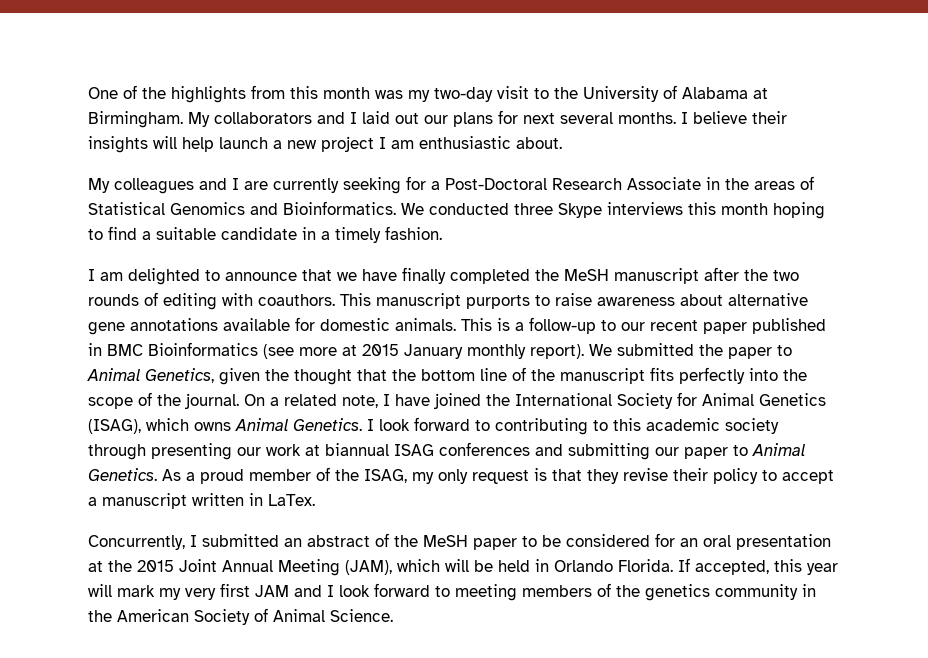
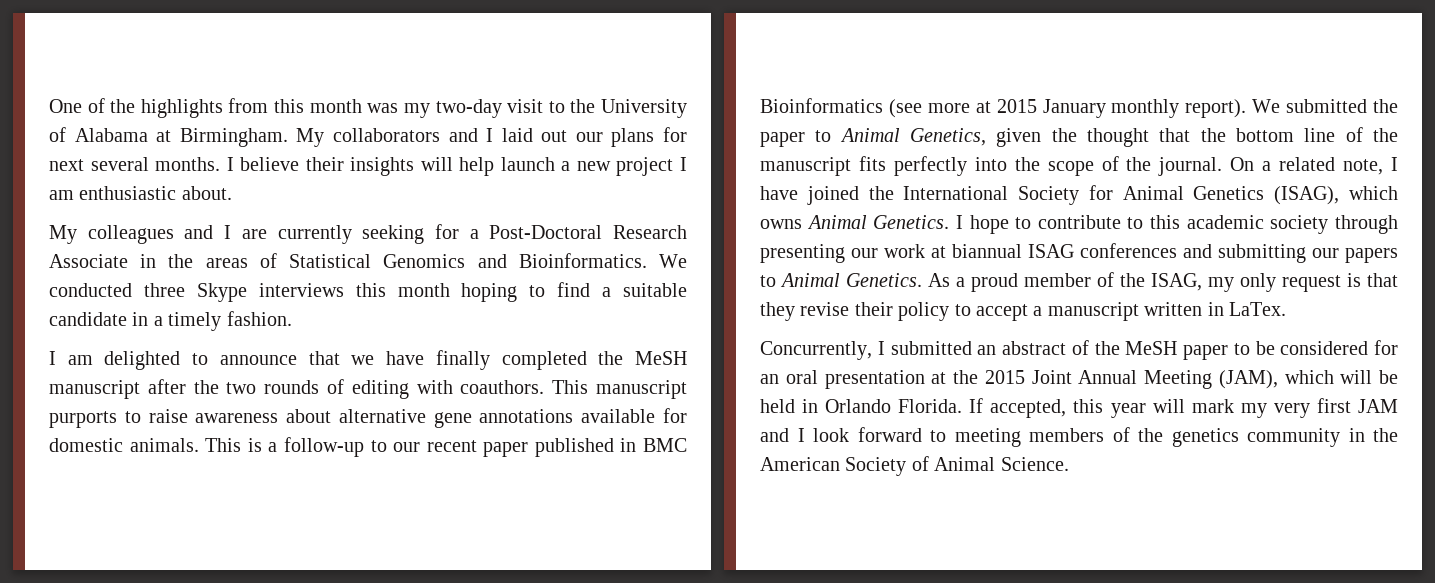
- I look forward to contributing to this academic society through presenting our work at biannual ISAG conferences and submitting our paper to Animal Genetics.
+ I hope to contribute to this academic society through presenting our work at biannual ISAG conferences and submitting our papers to Animal Genetics.

